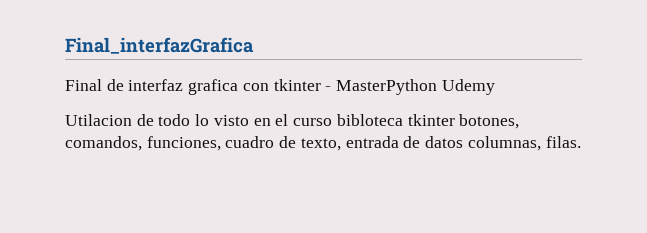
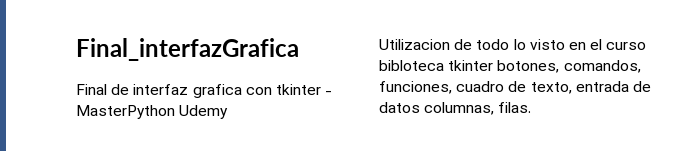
- Utilacion de todo lo visto en el curso bibloteca tkinter botones, comandos, funciones, cuadro de texto, entrada de datos columnas, filas.
+ Utilizacion de todo lo visto en el curso bibloteca tkinter botones, comandos, funciones, cuadro de texto, entrada de datos columnas, filas.

